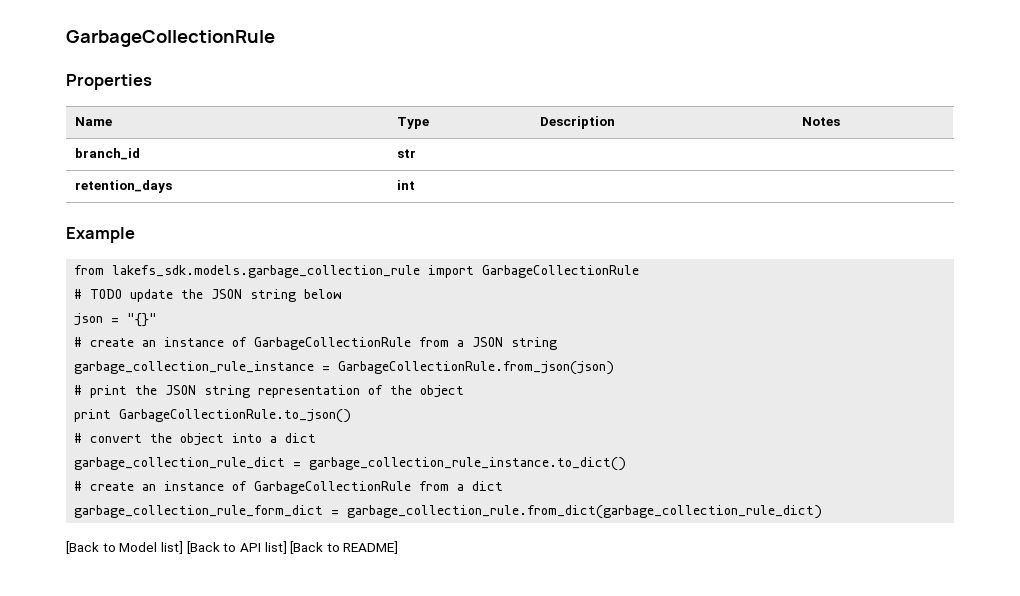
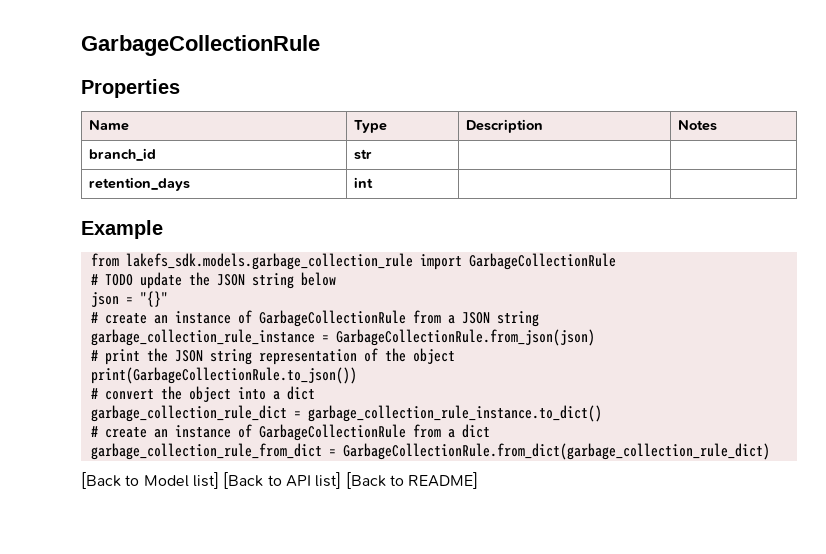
- print GarbageCollectionRule.to_json()
+ print(GarbageCollectionRule.to_json())
- garbage_collection_rule_form_dict = garbage_collection_rule.from_dict(garbage_collection_rule_dict)
+ garbage_collection_rule_from_dict = GarbageCollectionRule.from_dict(garbage_collection_rule_dict)

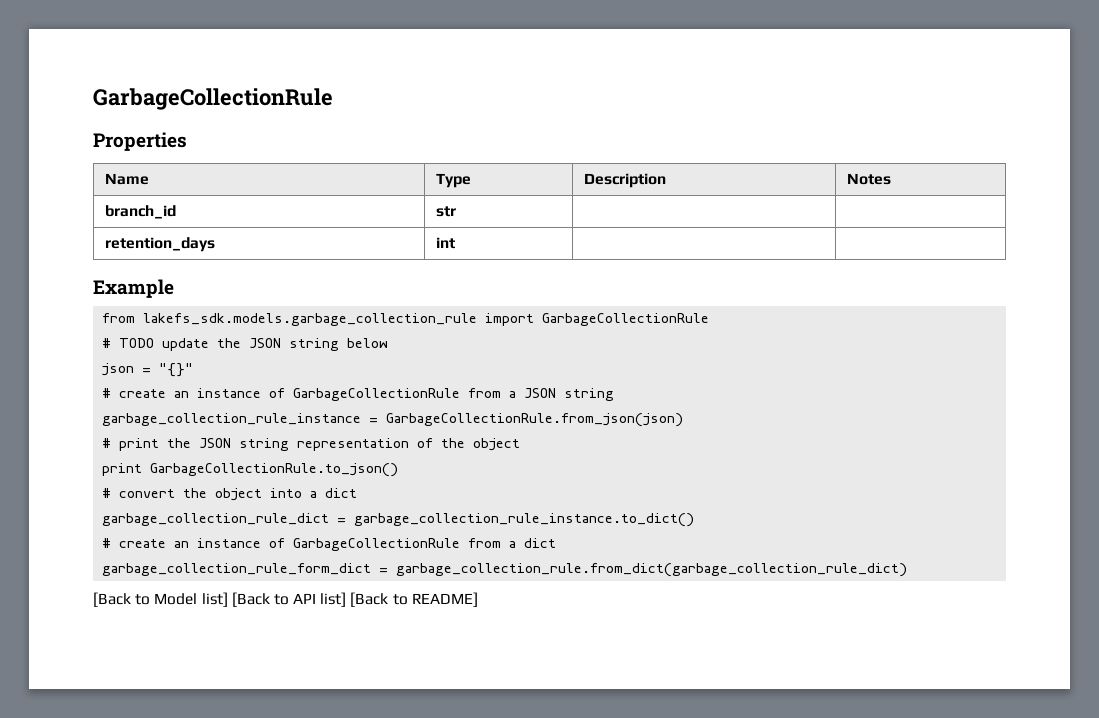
- print(GarbageCollectionRule.to_json())
+ print GarbageCollectionRule.to_json()
- garbage_collection_rule_from_dict = GarbageCollectionRule.from_dict(garbage_collection_rule_dict)
+ garbage_collection_rule_form_dict = garbage_collection_rule.from_dict(garbage_collection_rule_dict)

